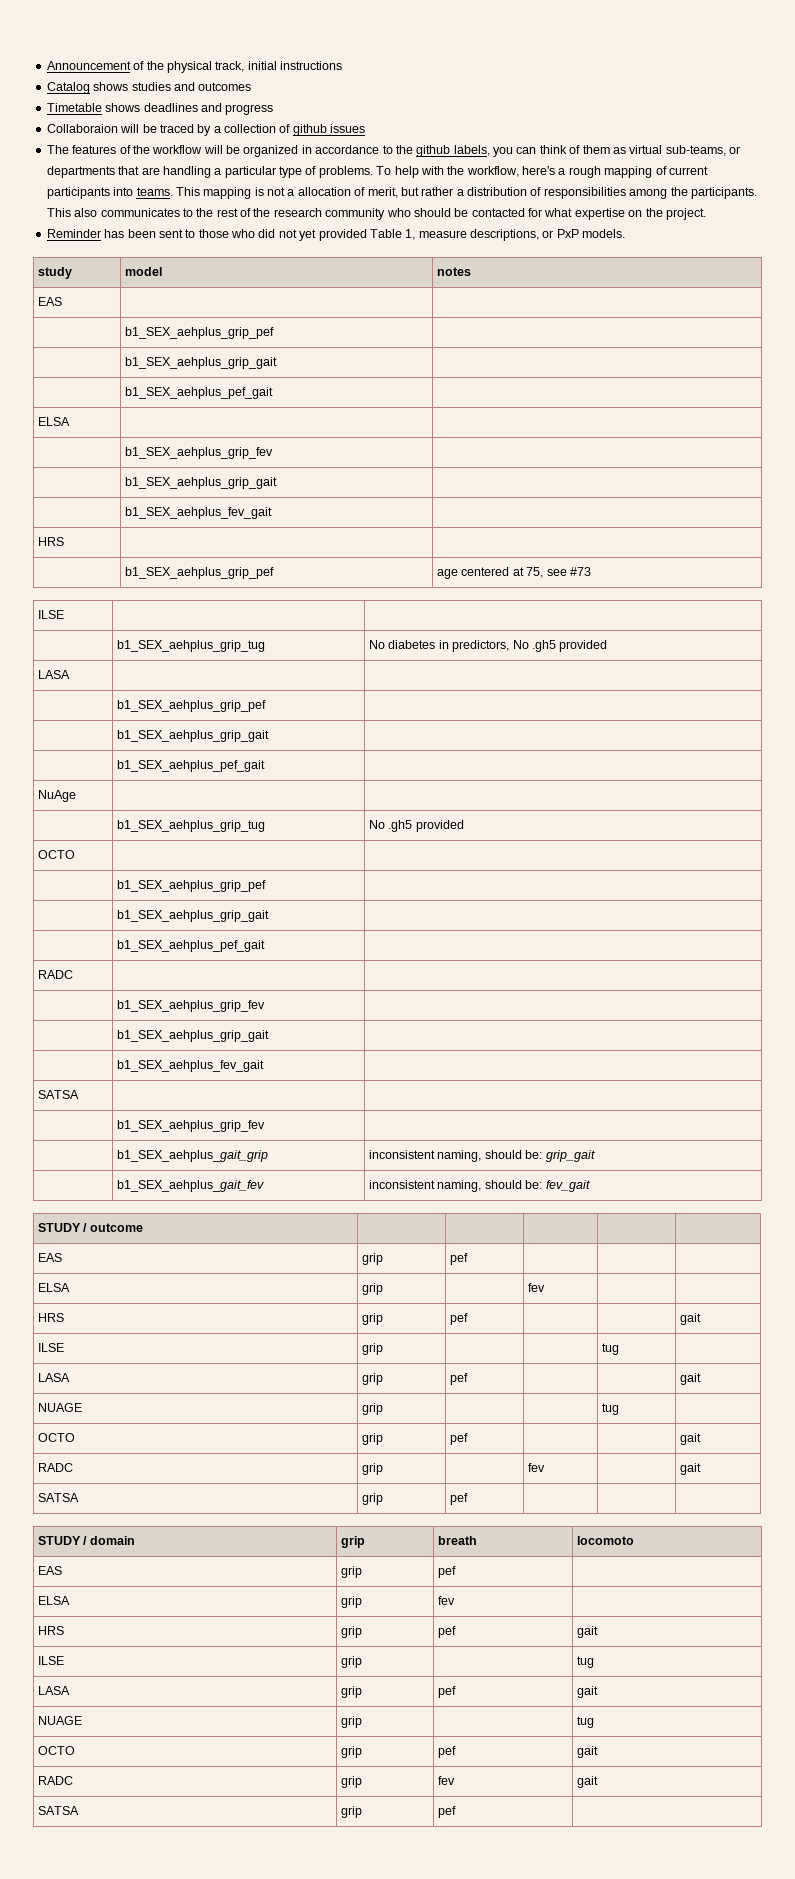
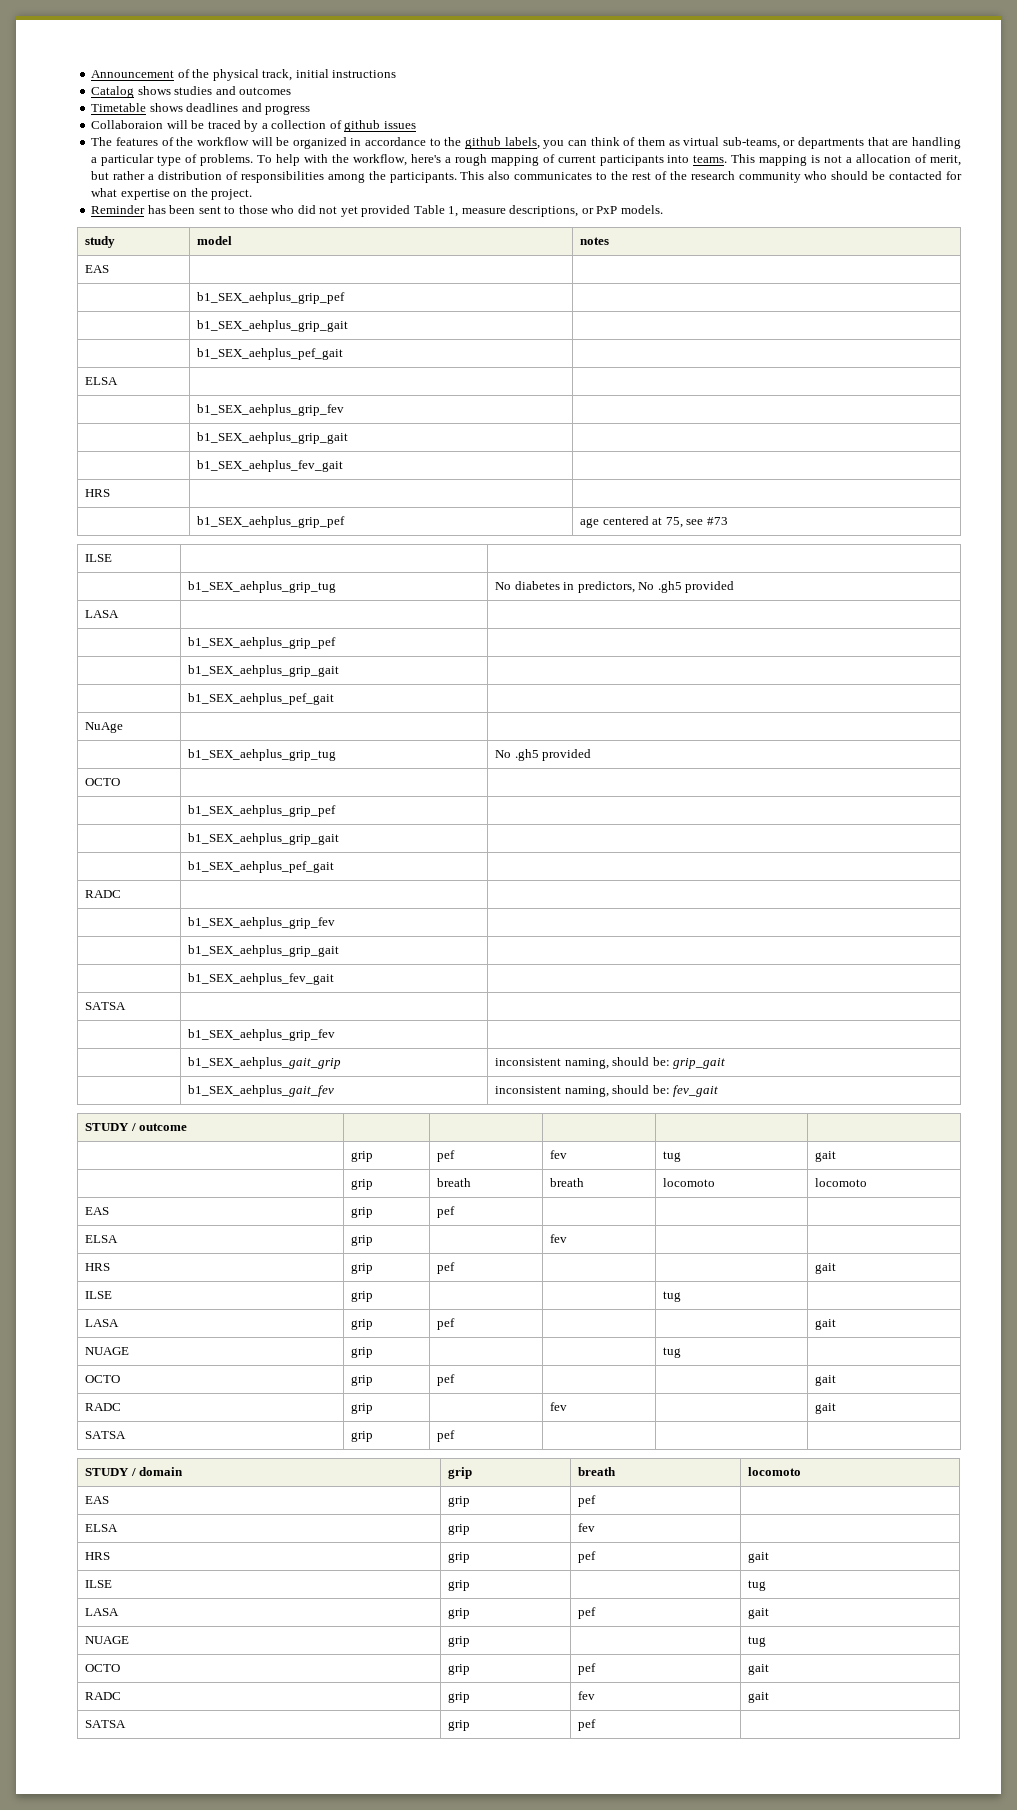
+ | grip | pef | fev | tug | gait
+ | grip | breath | breath | locomoto | locomoto

